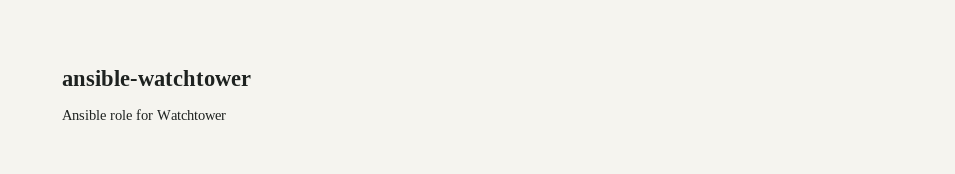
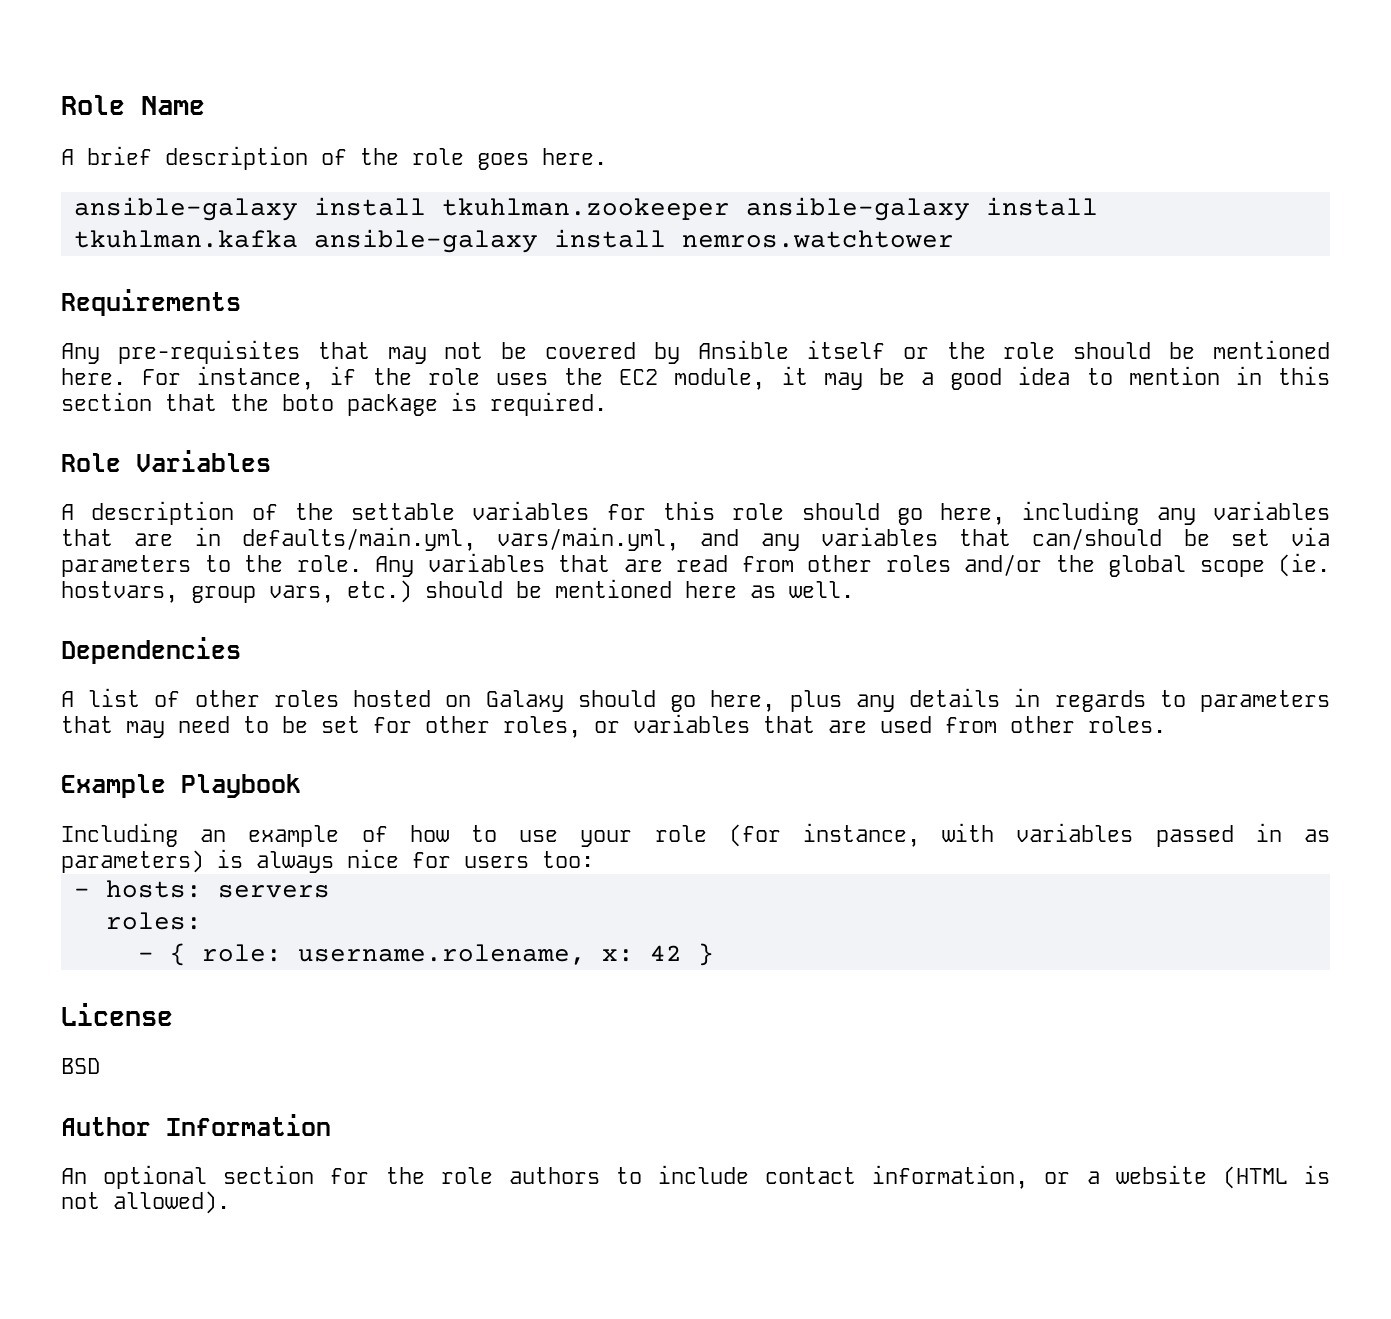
- ansible-watchtower
- Ansible role for Watchtower
+ Role Name
+ A brief description of the role goes here.
+ ansible-galaxy install tkuhlman.zookeeper ansible-galaxy install tkuhlman.kafka ansible-galaxy install nemros.watchtower
+ Requirements
+ Any pre-requisites that may not be covered by Ansible itself or the role should be mentioned here. For instance, if the role uses the EC2 module, it may be a good idea to mention in this section that the boto package is required.
+ Role Variables
+ A description of the settable variables for this role should go here, including any variables that are in defaults/main.yml, vars/main.yml, and any variables that can/should be set via parameters to the role. Any variables that are read from other roles and/or the global scope (ie. hostvars, group vars, etc.) should be mentioned here as well.
+ Dependencies
+ A list of other roles hosted on Galaxy should go here, plus any details in regards to parameters that may need to be set for other roles, or variables that are used from other roles.
+ Example Playbook
+ Including an example of how to use your role (for instance, with variables passed in as parameters) is always nice for users too:
+ - hosts: servers
+ roles:
+ - { role: username.rolename, x: 42 }
+ License
+ BSD
+ Author Information
+ An optional section for the role authors to include contact information, or a website (HTML is not allowed).

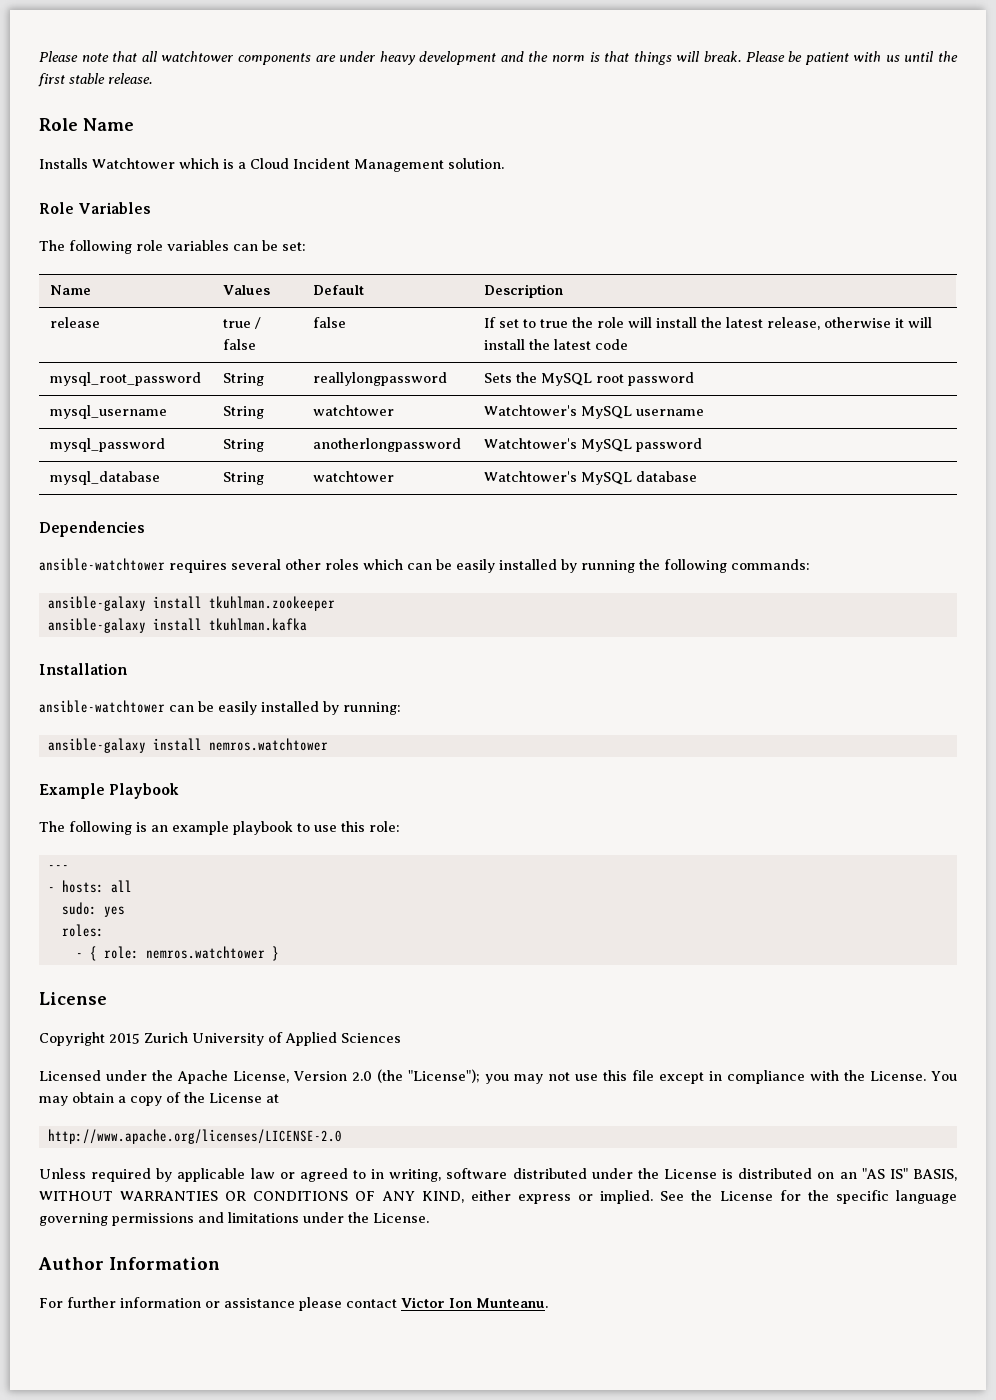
+ Please note that all watchtower components are under heavy development and the norm is that things will break. Please be patient with us until the first stable release.
  Role Name
- A brief description of the role goes here.
+ Installs Watchtower which is a Cloud Incident Management solution.
+ Role Variables
+ The following role variables can be set:
+ Name | Values | Default | Description
+ release | true / false | false | If set to true the role will install the latest release, otherwise it will install the latest code
+ mysql_root_password | String | reallylongpassword | Sets the MySQL root password
+ mysql_username | String | watchtower | Watchtower's MySQL username
+ mysql_password | String | anotherlongpassword | Watchtower's MySQL password
+ mysql_database | String | watchtower | Watchtower's MySQL database
+ Dependencies
+ ansible-watchtower requires several other roles which can be easily installed by running the following commands:
- ansible-galaxy install tkuhlman.zookeeper ansible-galaxy install tkuhlman.kafka ansible-galaxy install nemros.watchtower
- Requirements
- Any pre-requisites that may not be covered by Ansible itself or the role should be mentioned here. For instance, if the role uses the EC2 module, it may be a good idea to mention in this section that the boto package is required.
- Role Variables
- A description of the settable variables for this role should go here, including any variables that are in defaults/main.yml, vars/main.yml, and any variables that can/should be set via parameters to the role. Any variables that are read from other roles and/or the global scope (ie. hostvars, group vars, etc.) should be mentioned here as well.
- Dependencies
- A list of other roles hosted on Galaxy should go here, plus any details in regards to parameters that may need to be set for other roles, or variables that are used from other roles.
+ ansible-galaxy install tkuhlman.zookeeper
+ ansible-galaxy install tkuhlman.kafka
+ Installation
+ ansible-watchtower can be easily installed by running:
+ ansible-galaxy install nemros.watchtower
  Example Playbook
- Including an example of how to use your role (for instance, with variables passed in as parameters) is always nice for users too:
+ The following is an example playbook to use this role:
+ ---
- - hosts: servers
+ - hosts: all
+ sudo: yes
- - { role: username.rolename, x: 42 }
+ - { role: nemros.watchtower }
- BSD
+ Copyright 2015 Zurich University of Applied Sciences
+ Licensed under the Apache License, Version 2.0 (the "License"); you may not use this file except in compliance with the License. You may obtain a copy of the License at
+ http://www.apache.org/licenses/LICENSE-2.0
+ Unless required by applicable law or agreed to in writing, software distributed under the License is distributed on an "AS IS" BASIS, WITHOUT WARRANTIES OR CONDITIONS OF ANY KIND, either express or implied. See the License for the specific language governing permissions and limitations under the License.
  Author Information
- An optional section for the role authors to include contact information, or a website (HTML is not allowed).
+ For further information or assistance please contact Victor Ion Munteanu.

